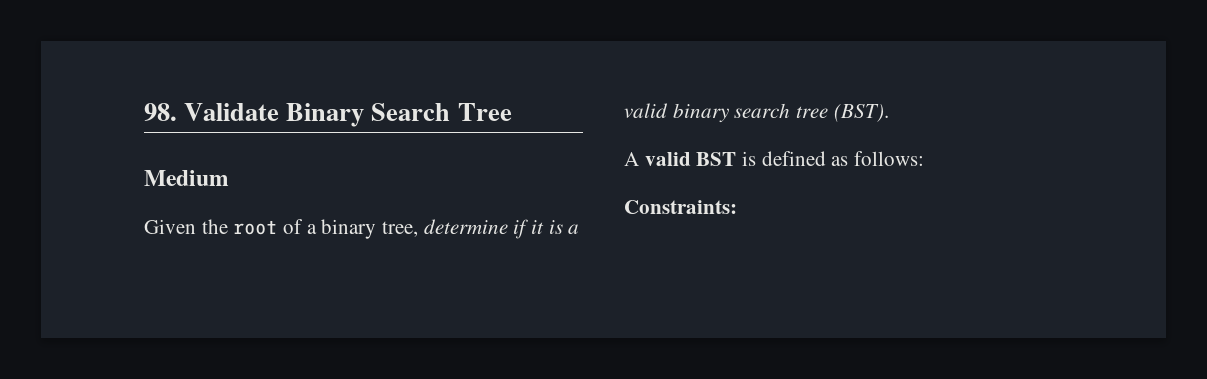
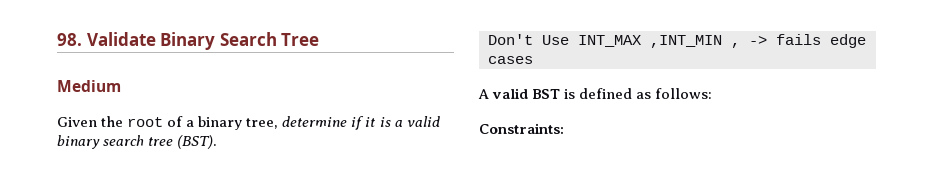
+ Don't Use INT_MAX ,INT_MIN , -> fails edge cases

